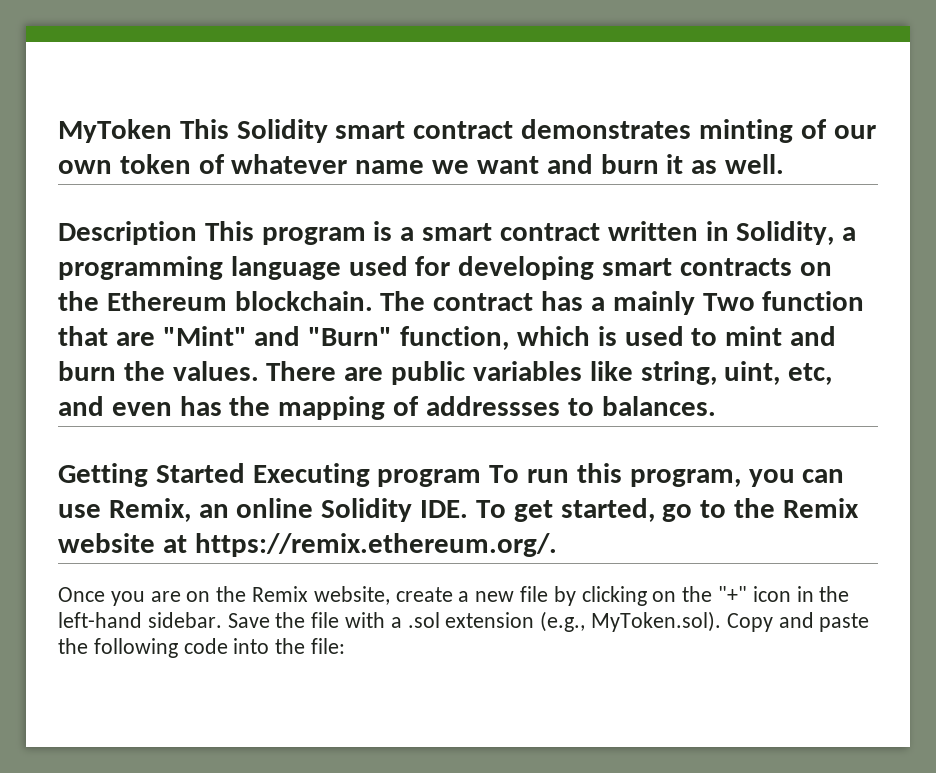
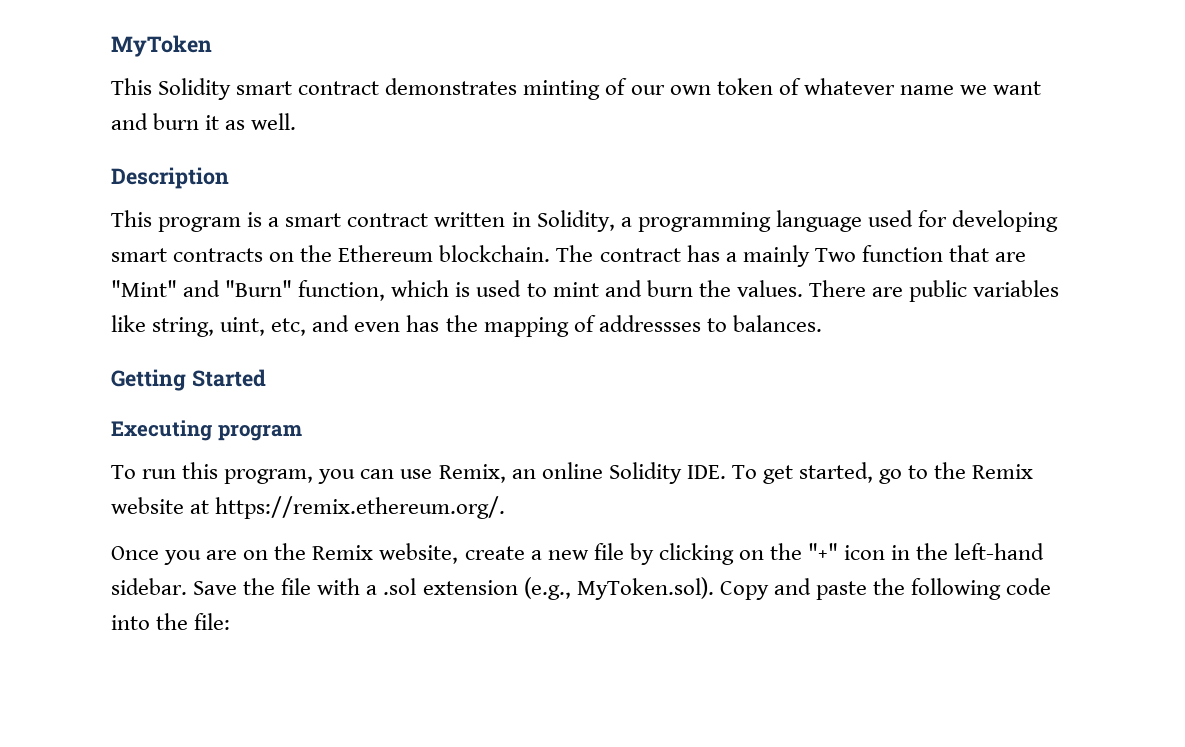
- MyToken This Solidity smart contract demonstrates minting of our own token of whatever name we want and burn it as well.
+ MyToken
+ This Solidity smart contract demonstrates minting of our own token of whatever name we want and burn it as well.
- Description This program is a smart contract written in Solidity, a programming language used for developing smart contracts on the Ethereum blockchain.
+ Description
+ This program is a smart contract written in Solidity, a programming language used for developing smart contracts on the Ethereum blockchain.
- Getting Started Executing program To run this program, you can use Remix, an online Solidity IDE. To get started, go to the Remix website at https://remix.ethereum.org/.
+ Getting Started
+ Executing program
+ To run this program, you can use Remix, an online Solidity IDE. To get started, go to the Remix website at https://remix.ethereum.org/.

